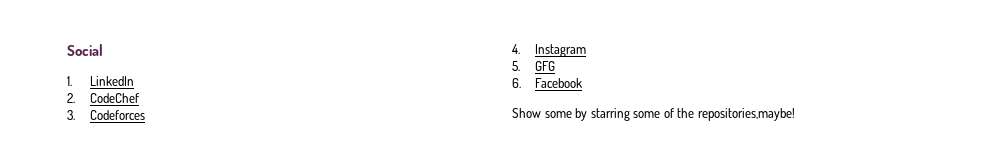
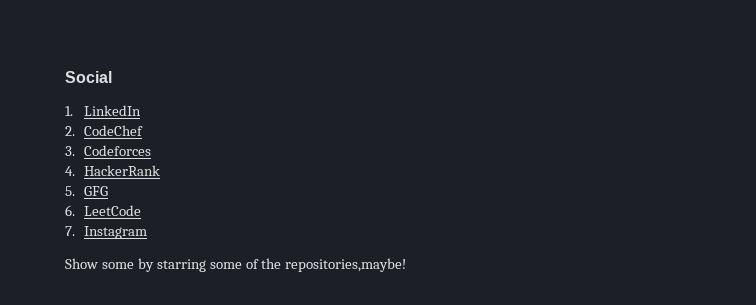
- 4. Instagram
+ 4. HackerRank
- 6. Facebook
+ 6. LeetCode
+ 7. Instagram

